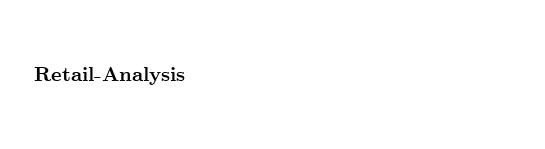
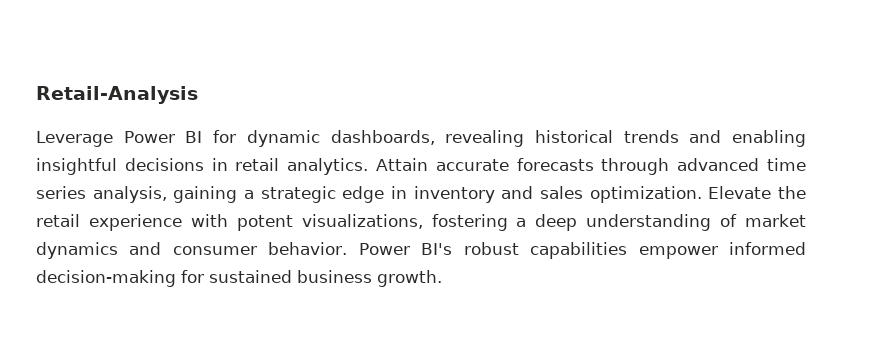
+ Leverage Power BI for dynamic dashboards, revealing historical trends and enabling insightful decisions in retail analytics. Attain accurate forecasts through advanced time series analysis, gaining a strategic edge in inventory and sales optimization. Elevate the retail experience with potent visualizations, fostering a deep understanding of market dynamics and consumer behavior. Power BI's robust capabilities empower informed decision-making for sustained business growth.

